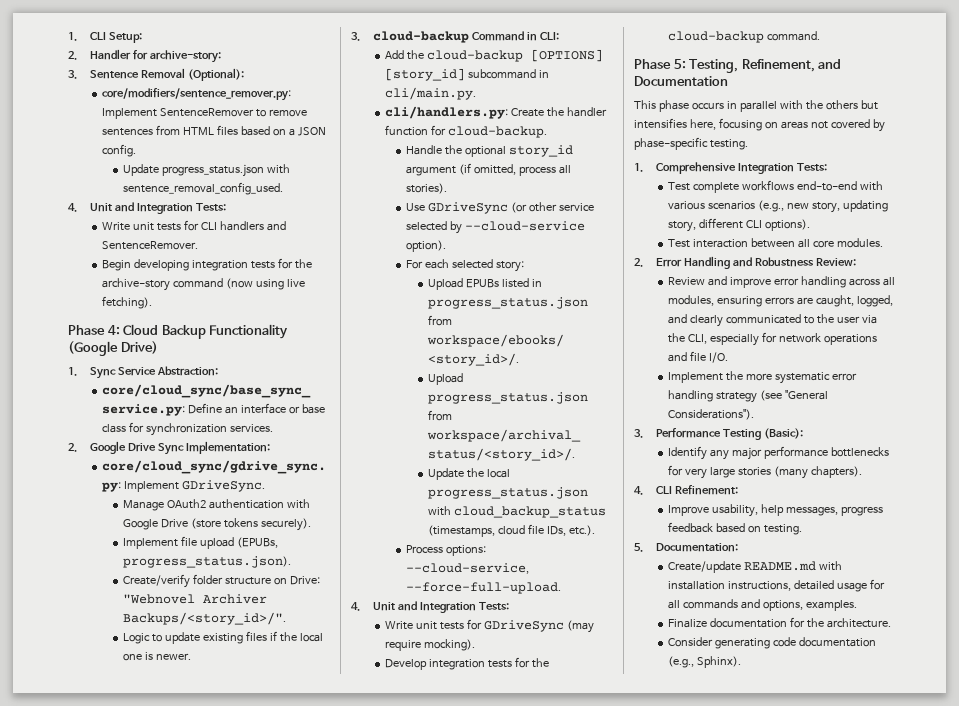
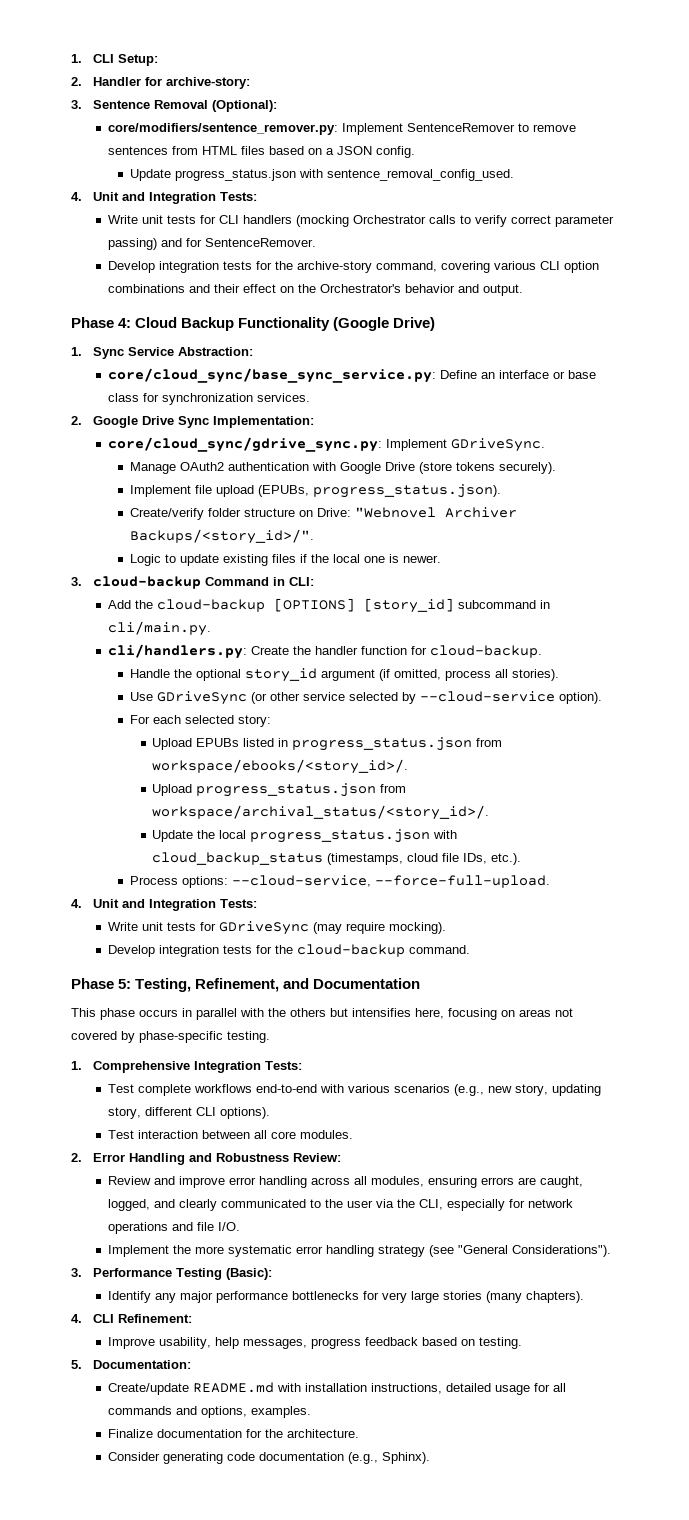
- Write unit tests for CLI handlers and SentenceRemover.
+ Write unit tests for CLI handlers (mocking Orchestrator calls to verify correct parameter passing) and for SentenceRemover.
- Begin developing integration tests for the archive-story command (now using live fetching).
+ Develop integration tests for the archive-story command, covering various CLI option combinations and their effect on the Orchestrator's behavior and output.

